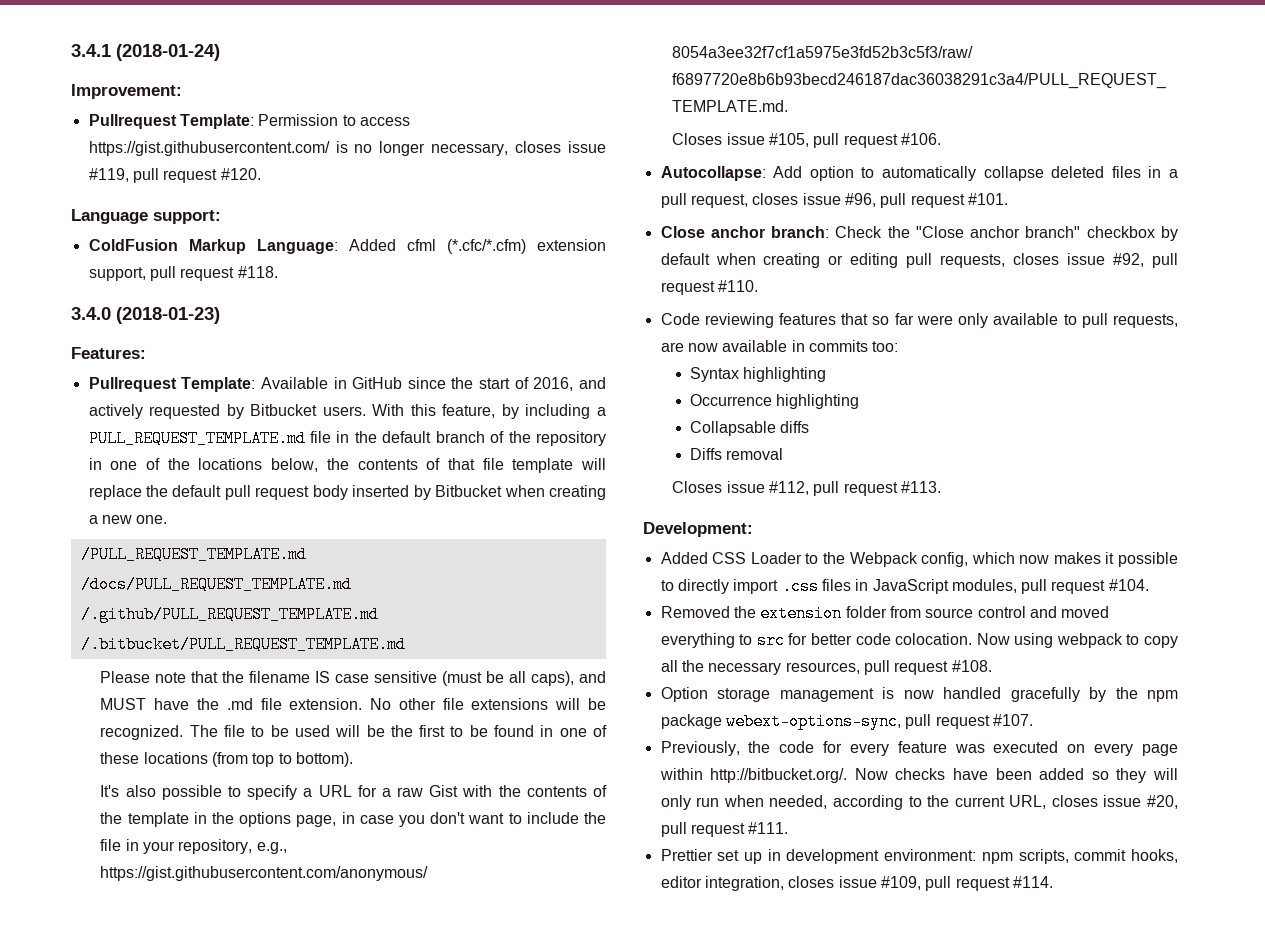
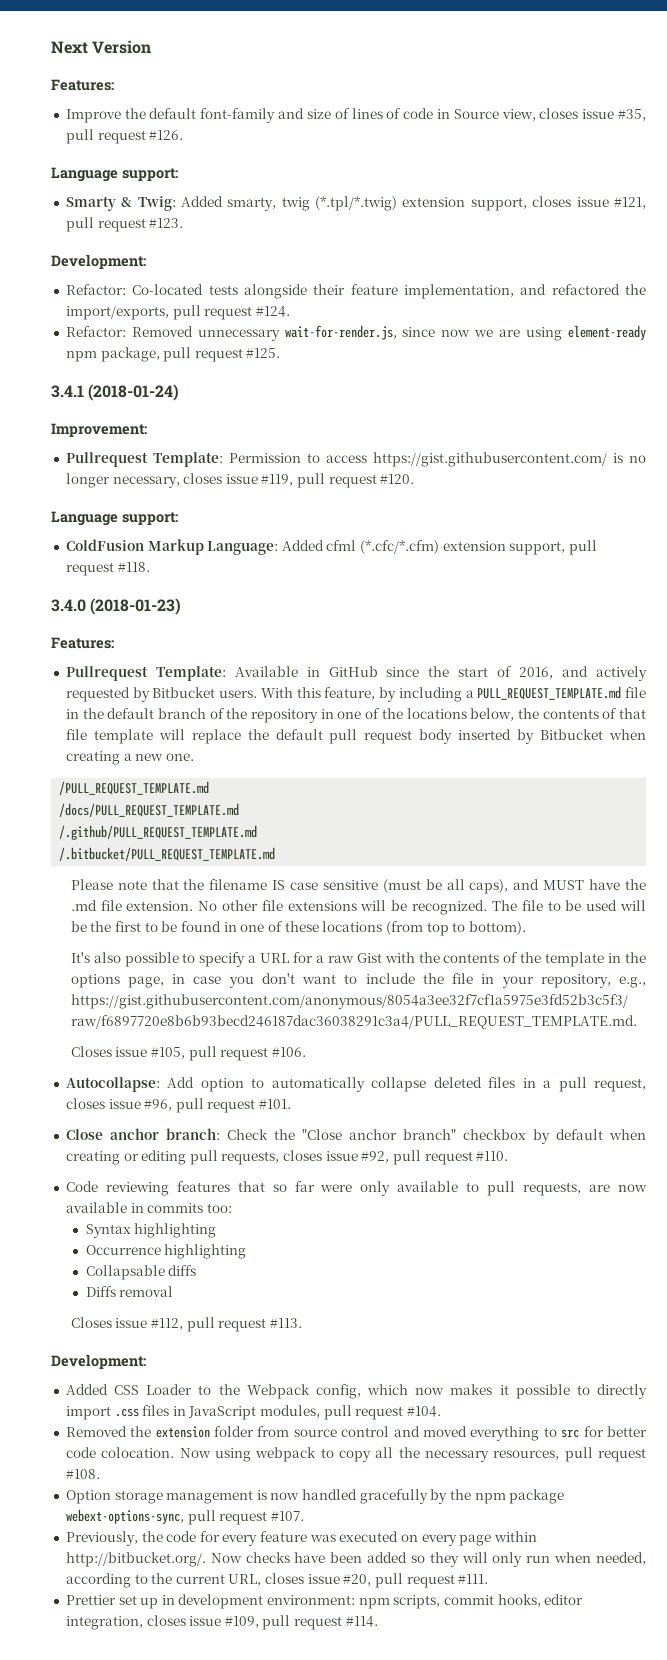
+ Next Version
+ Features:
+ Improve the default font-family and size of lines of code in Source view, closes issue #35, pull request #126.
+ Language support:
+ Smarty & Twig: Added smarty, twig (*.tpl/*.twig) extension support, closes issue #121, pull request #123.
+ Development:
+ Refactor: Co-located tests alongside their feature implementation, and refactored the import/exports, pull request #124.
+ Refactor: Removed unnecessary wait-for-render.js, since now we are using element-ready npm package, pull request #125.

